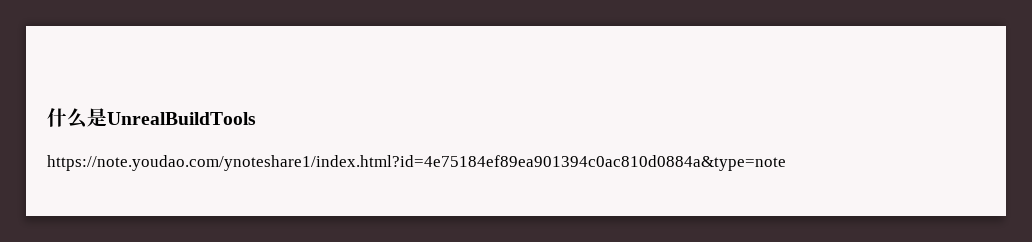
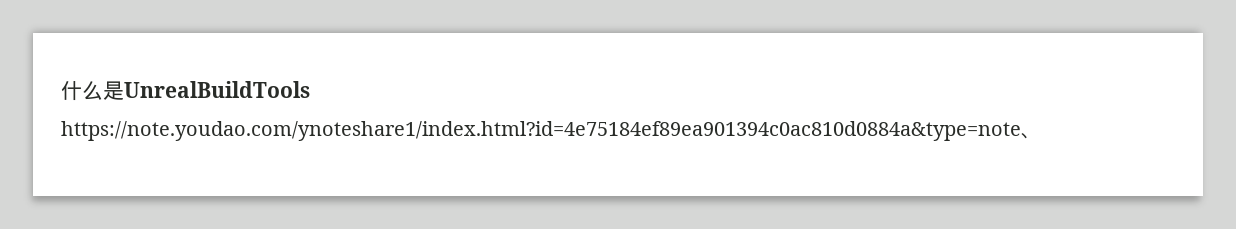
- https://note.youdao.com/ynoteshare1/index.html?id=4e75184ef89ea901394c0ac810d0884a&type=note
+ https://note.youdao.com/ynoteshare1/index.html?id=4e75184ef89ea901394c0ac810d0884a&type=note、

